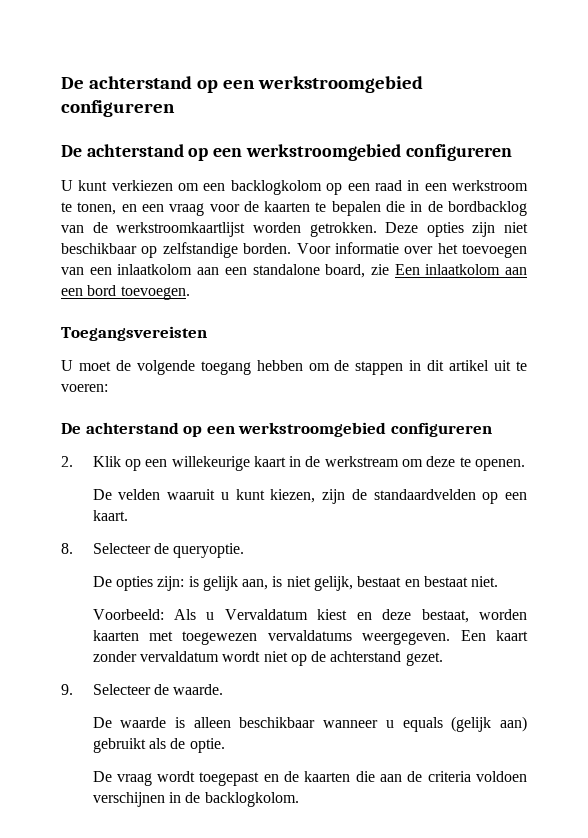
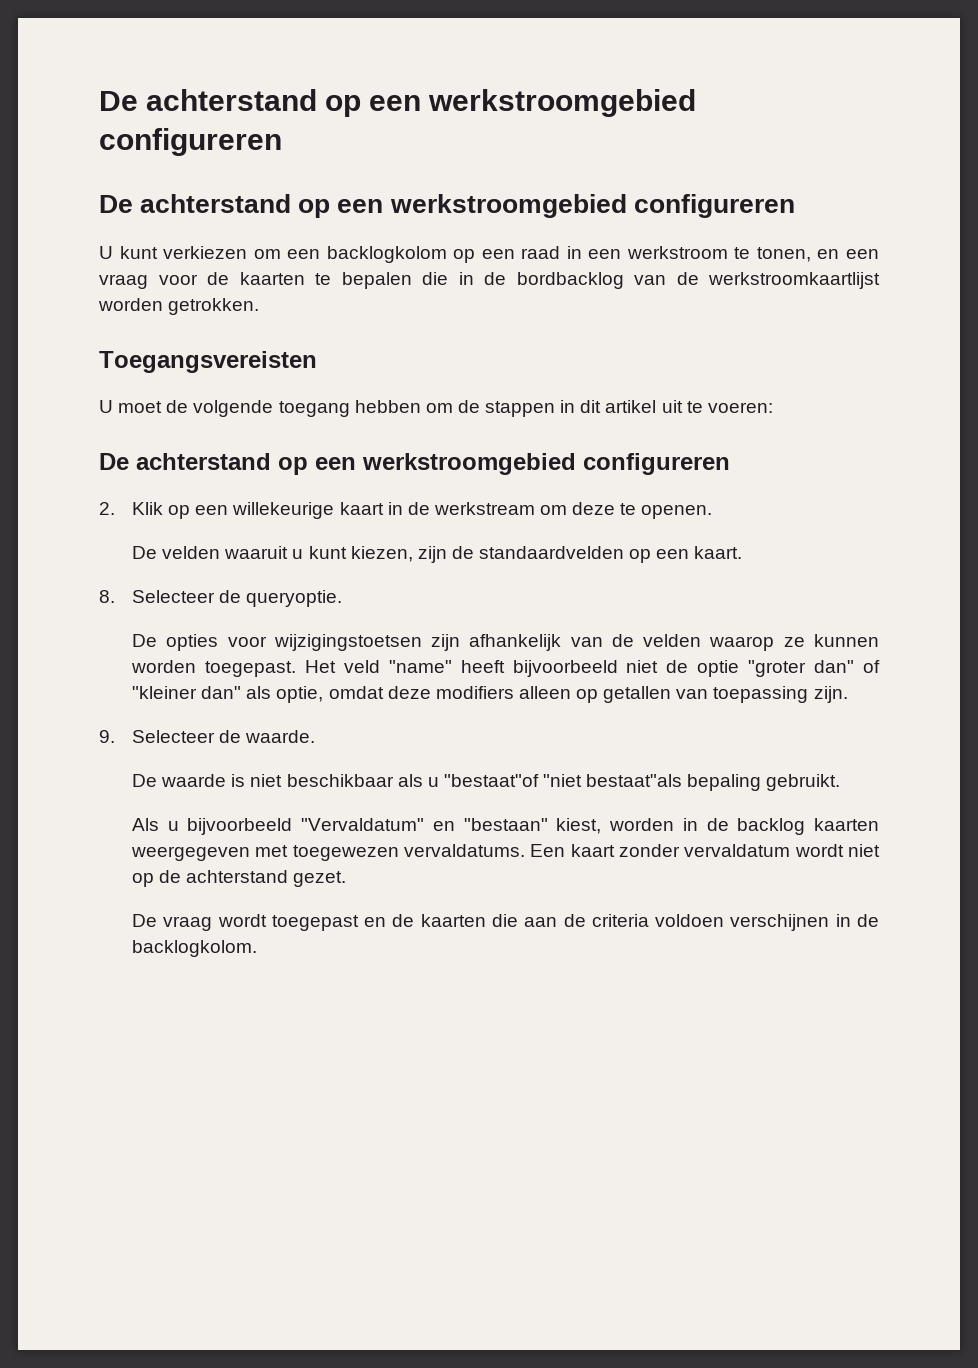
- Deze opties zijn niet beschikbaar op zelfstandige borden. Voor informatie over het toevoegen van een inlaatkolom aan een standalone board, zie Een inlaatkolom aan een bord toevoegen.
- De opties zijn: is gelijk aan, is niet gelijk, bestaat en bestaat niet.
- Voorbeeld: Als u Vervaldatum kiest en deze bestaat, worden kaarten met toegewezen vervaldatums weergegeven.
+ De opties voor wijzigingstoetsen zijn afhankelijk van de velden waarop ze kunnen worden toegepast. Het veld "name" heeft bijvoorbeeld niet de optie "groter dan" of "kleiner dan" als optie, omdat deze modifiers alleen op getallen van toepassing zijn.
+ 9. Selecteer de waarde.
+ De waarde is niet beschikbaar als u "bestaat"of "niet bestaat"als bepaling gebruikt.
+ Als u bijvoorbeeld "Vervaldatum" en "bestaan" kiest, worden in de backlog kaarten weergegeven met toegewezen vervaldatums.
- 9. Selecteer de waarde.
- De waarde is alleen beschikbaar wanneer u equals (gelijk aan) gebruikt als de optie.

